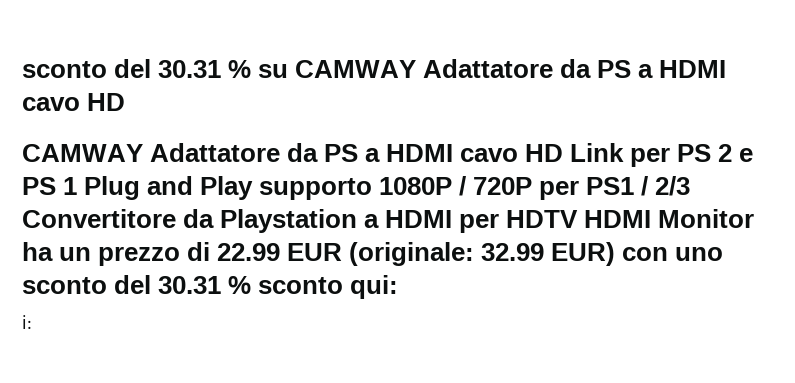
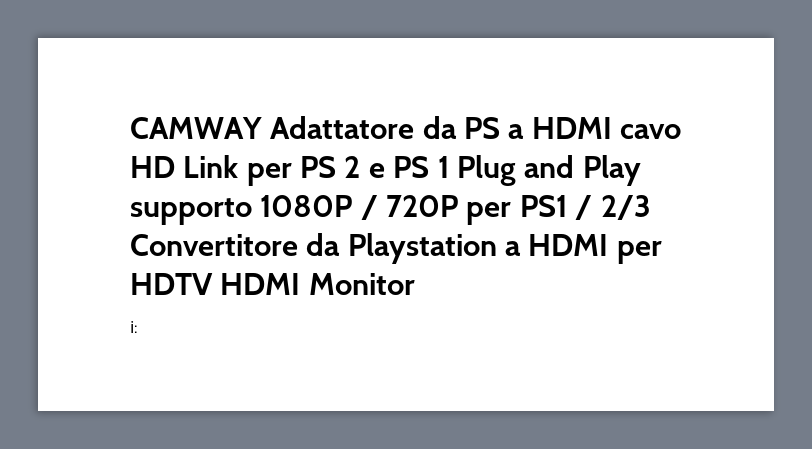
- sconto del 30.31 % su CAMWAY Adattatore da PS a HDMI cavo HD
- CAMWAY Adattatore da PS a HDMI cavo HD Link per PS 2 e PS 1 Plug and Play supporto 1080P / 720P per PS1 / 2/3 Convertitore da Playstation a HDMI per HDTV HDMI Monitor ha un prezzo di 22.99 EUR (originale: 32.99 EUR) con uno sconto del 30.31 % sconto qui:
+ CAMWAY Adattatore da PS a HDMI cavo HD Link per PS 2 e PS 1 Plug and Play supporto 1080P / 720P per PS1 / 2/3 Convertitore da Playstation a HDMI per HDTV HDMI Monitor

